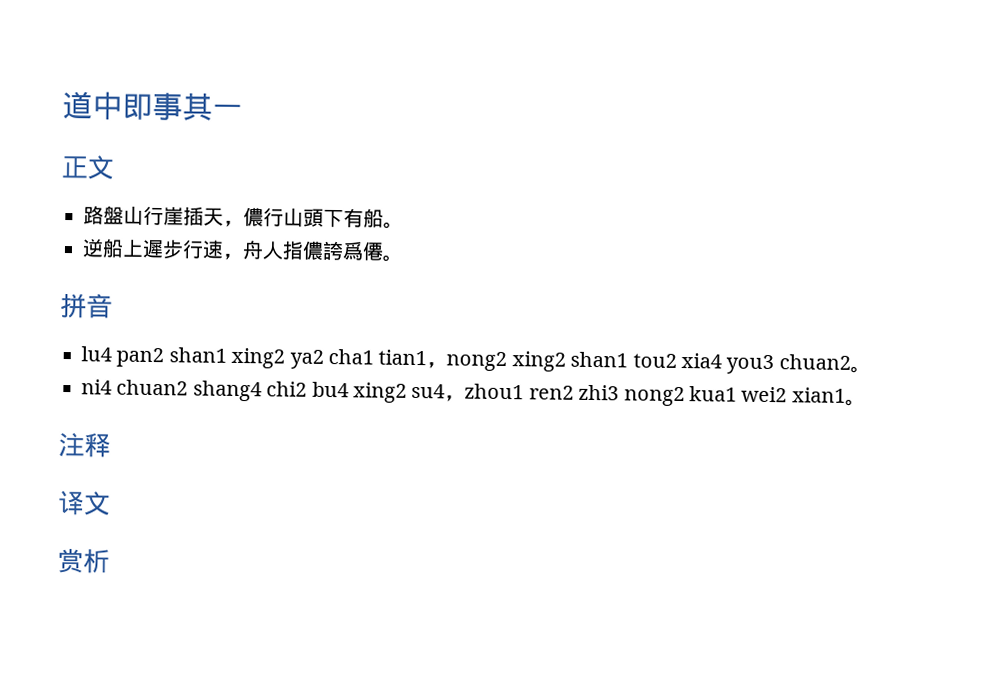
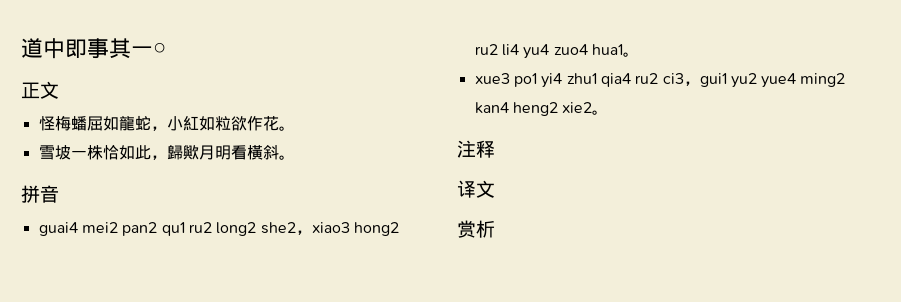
- 道中即事其一
+ 道中即事其一○
- 路盤山行崖插天，儂行山頭下有船。
- 逆船上遲步行速，舟人指儂誇爲僊。
+ 怪梅蟠屈如龍蛇，小紅如粒欲作花。
+ 雪坡一株恰如此，歸歟月明看橫斜。
  拼音
- lu4 pan2 shan1 xing2 ya2 cha1 tian1，nong2 xing2 shan1 tou2 xia4 you3 chuan2。
- ni4 chuan2 shang4 chi2 bu4 xing2 su4，zhou1 ren2 zhi3 nong2 kua1 wei2 xian1。
+ guai4 mei2 pan2 qu1 ru2 long2 she2，xiao3 hong2 ru2 li4 yu4 zuo4 hua1。
+ xue3 po1 yi4 zhu1 qia4 ru2 ci3，gui1 yu2 yue4 ming2 kan4 heng2 xie2。

